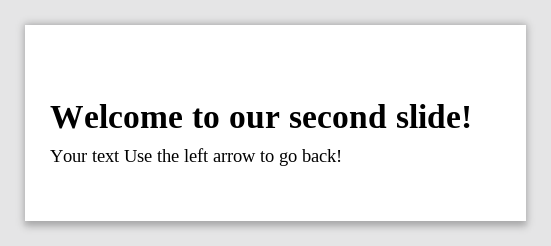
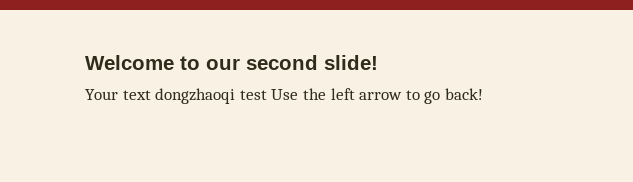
- Your text Use the left arrow to go back!
+ Your text dongzhaoqi test Use the left arrow to go back!

